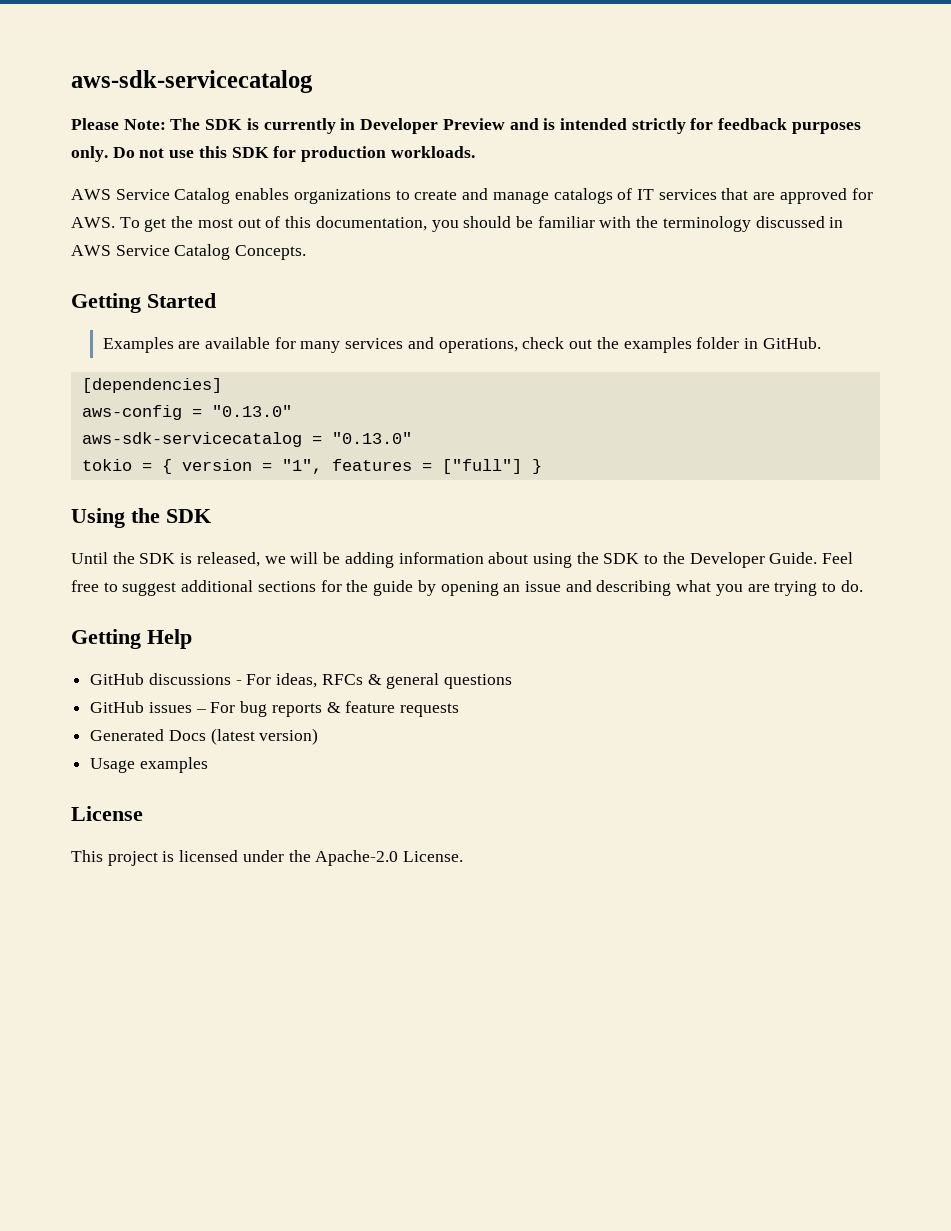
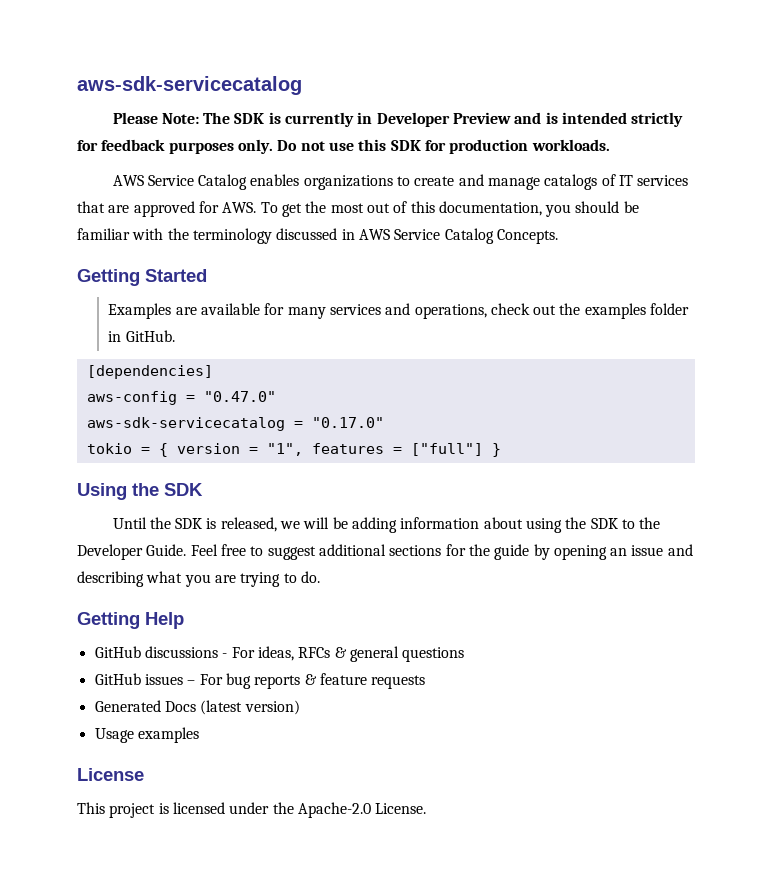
- aws-config = "0.13.0"
+ aws-config = "0.47.0"
- aws-sdk-servicecatalog = "0.13.0"
+ aws-sdk-servicecatalog = "0.17.0"

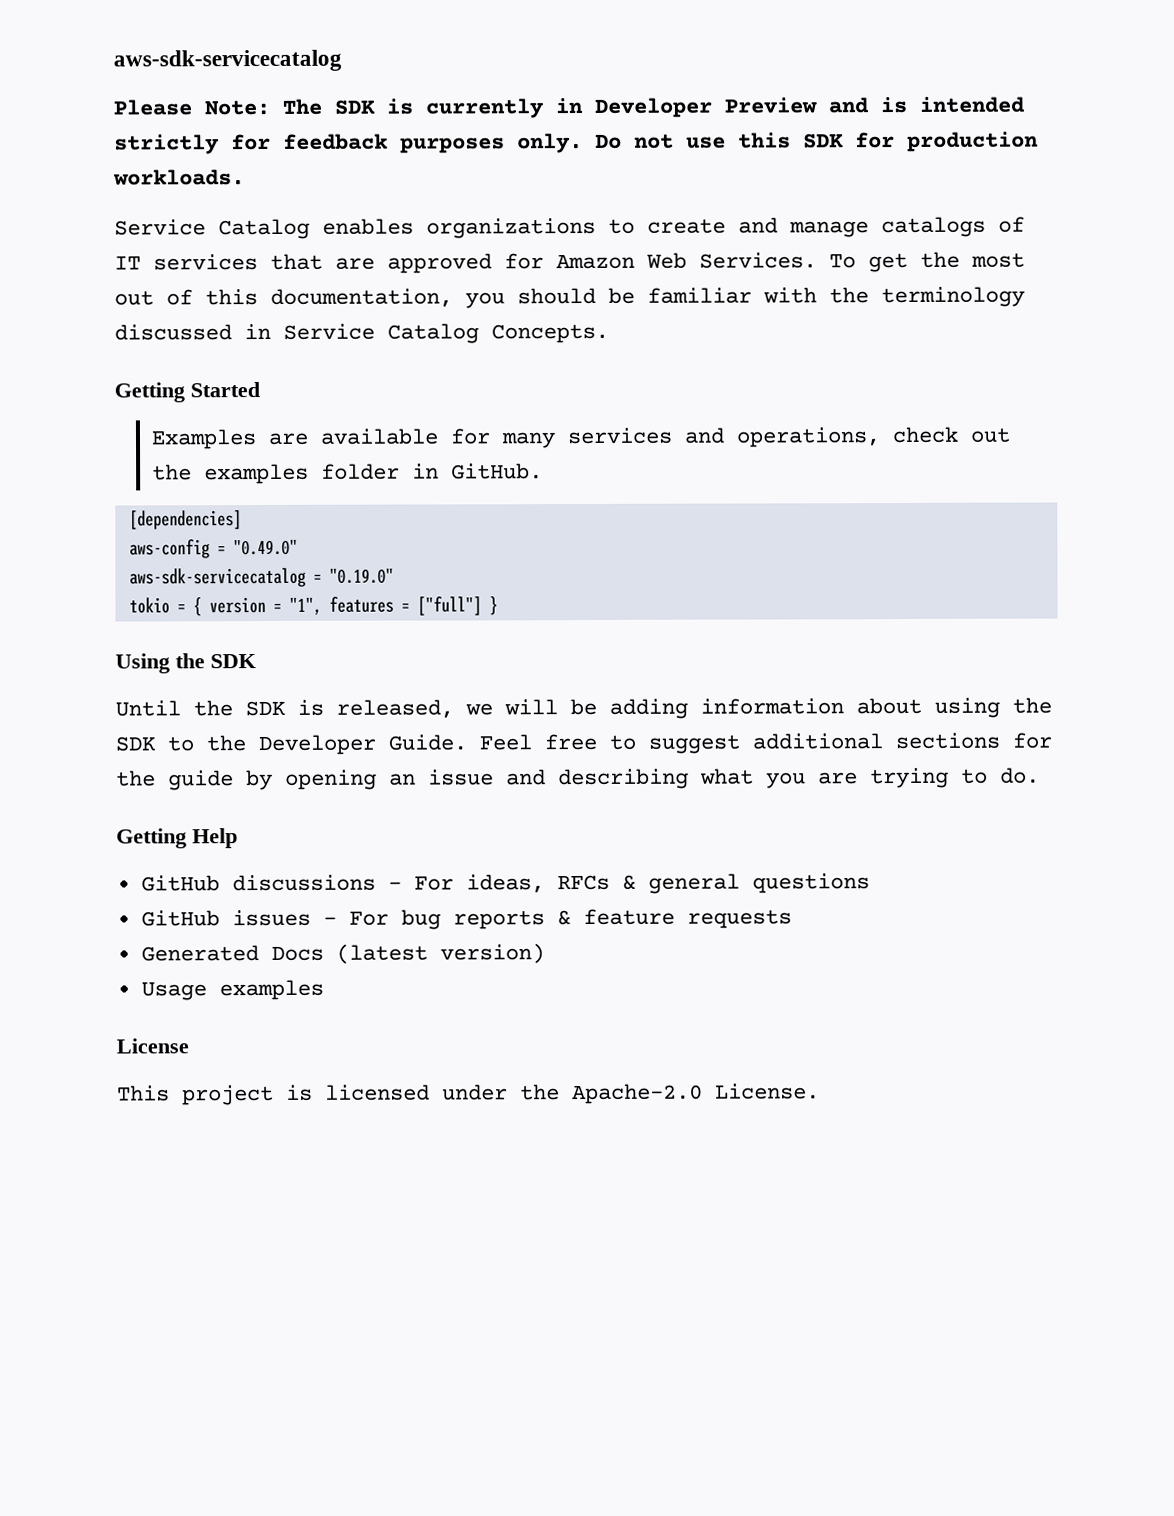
- AWS Service Catalog enables organizations to create and manage catalogs of IT services that are approved for AWS. To get the most out of this documentation, you should be familiar with the terminology discussed in AWS Service Catalog Concepts.
+ Service Catalog enables organizations to create and manage catalogs of IT services that are approved for Amazon Web Services. To get the most out of this documentation, you should be familiar with the terminology discussed in Service Catalog Concepts.
- aws-config = "0.47.0"
+ aws-config = "0.49.0"
- aws-sdk-servicecatalog = "0.17.0"
+ aws-sdk-servicecatalog = "0.19.0"

